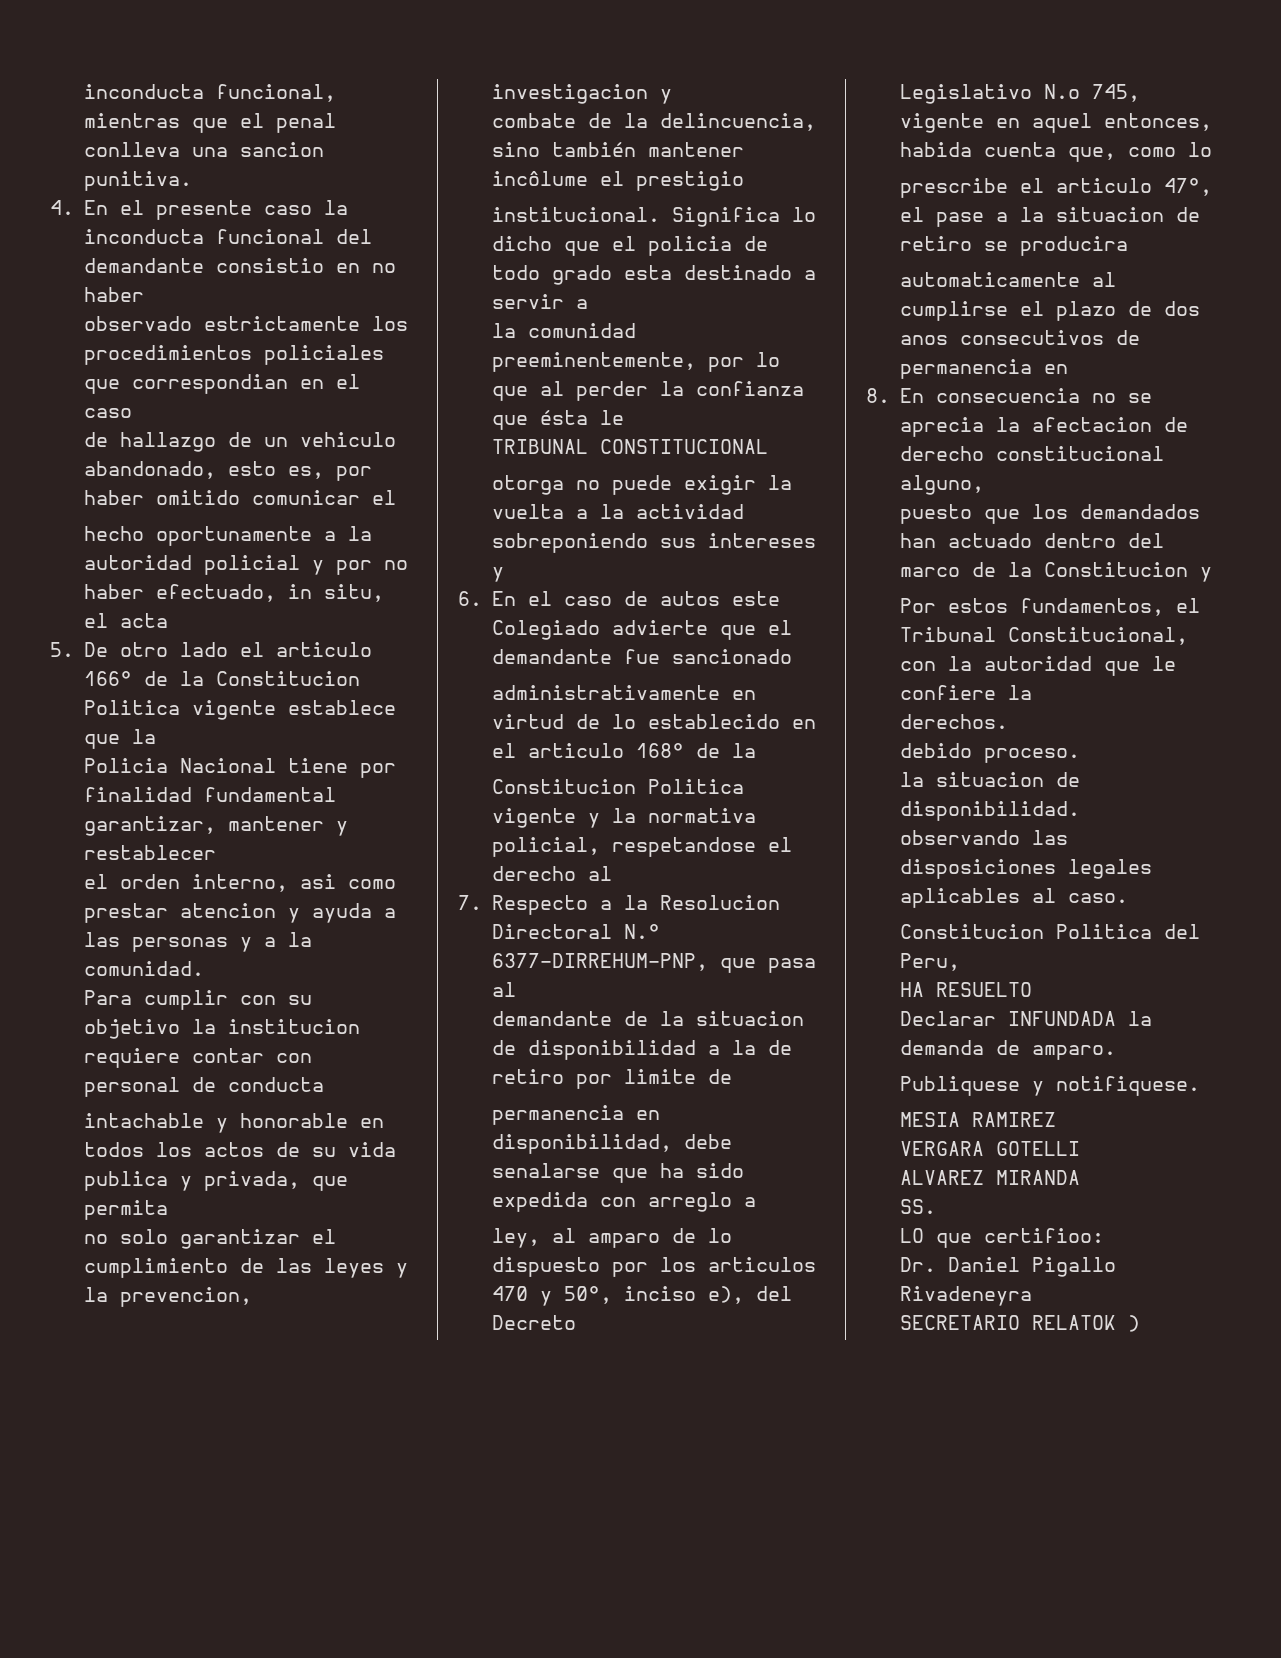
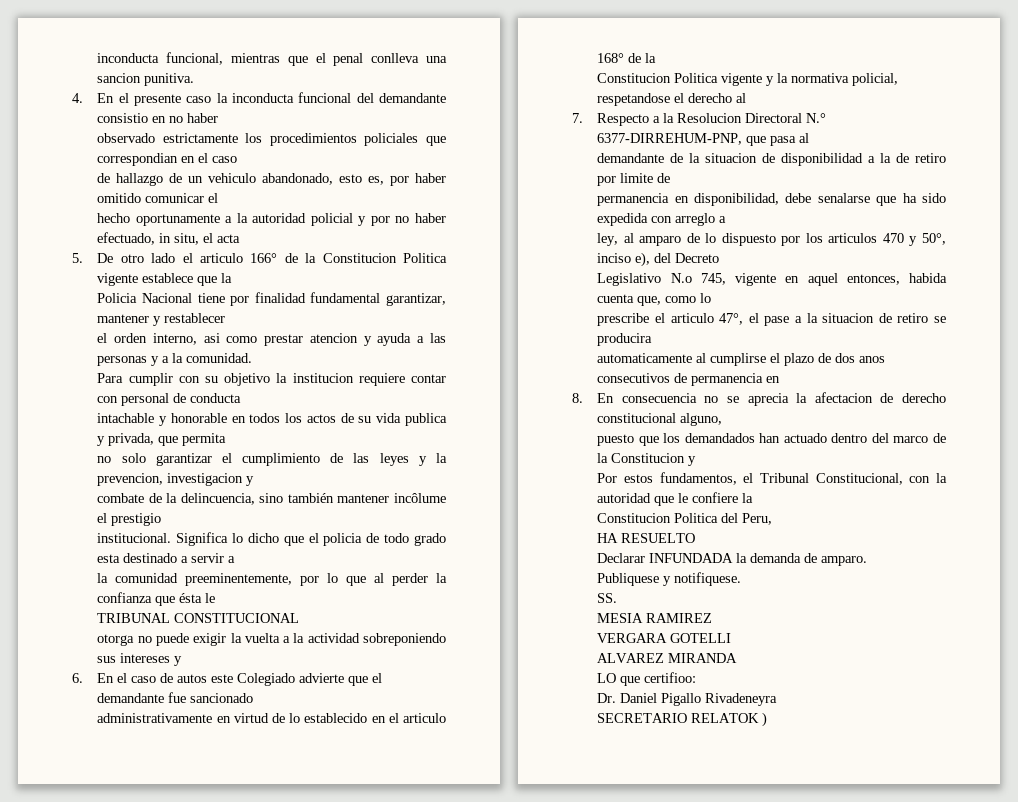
- derechos.
- debido proceso.
- la situacion de disponibilidad.
- observando las disposiciones legales aplicables al caso.
+ SS.
- SS.

